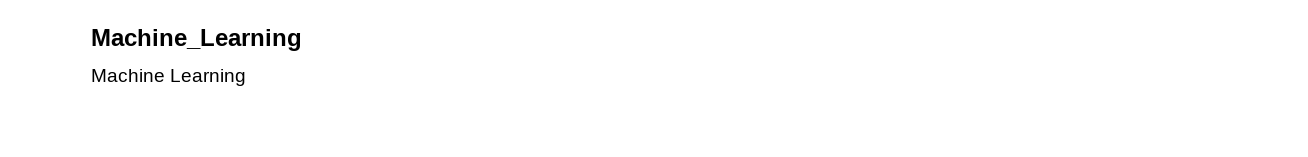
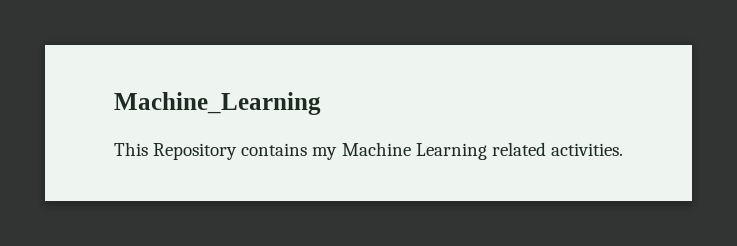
- Machine Learning
+ This Repository contains my Machine Learning related activities.

